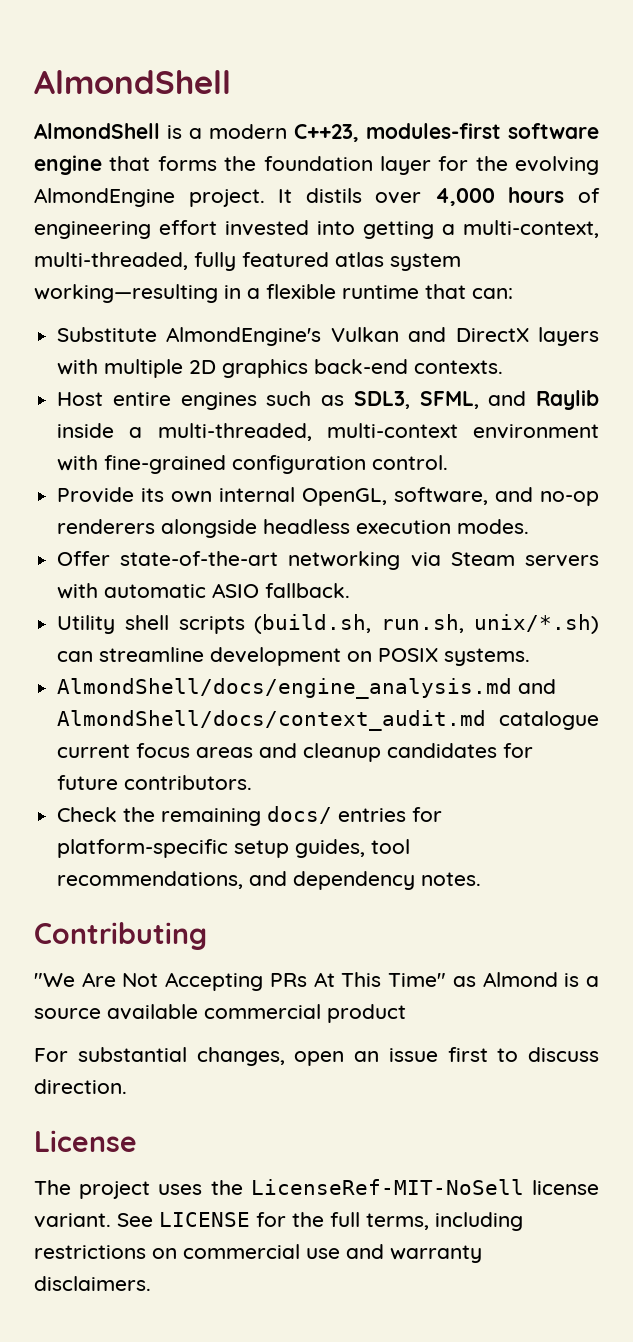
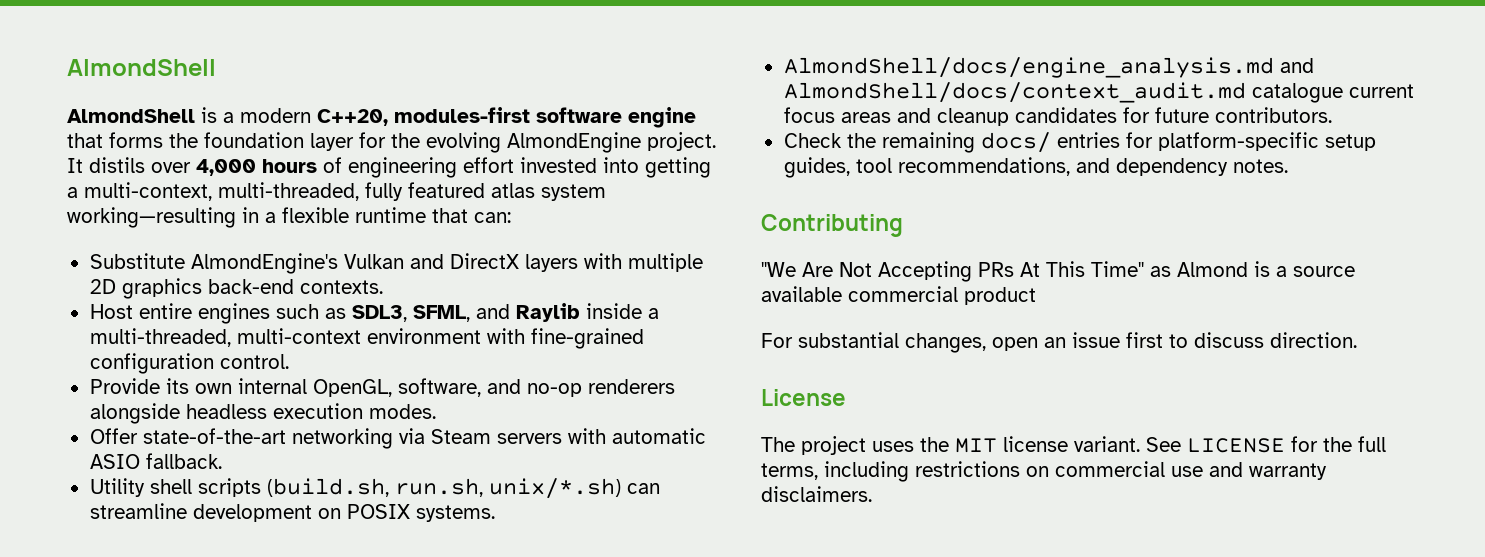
- AlmondShell is a modern C++23, modules-first software engine that forms the foundation layer for the evolving AlmondEngine project.
+ AlmondShell is a modern C++20, modules-first software engine that forms the foundation layer for the evolving AlmondEngine project.
- The project uses the LicenseRef-MIT-NoSell license variant.
+ The project uses the MIT license variant.

